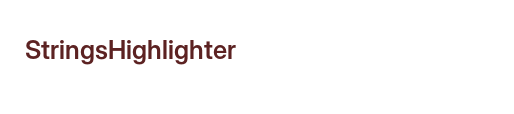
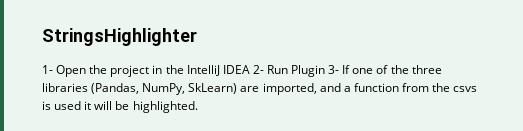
+ 1- Open the project in the IntelliJ IDEA 2- Run Plugin 3- If one of the three libraries (Pandas, NumPy, SkLearn) are imported, and a function from the csvs is used it will be highlighted.

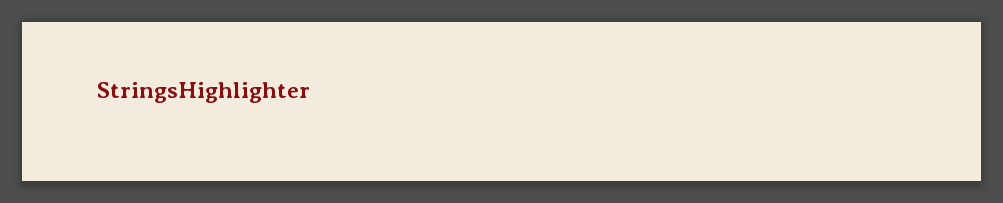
- 1- Open the project in the IntelliJ IDEA 2- Run Plugin 3- If one of the three libraries (Pandas, NumPy, SkLearn) are imported, and a function from the csvs is used it will be highlighted.

